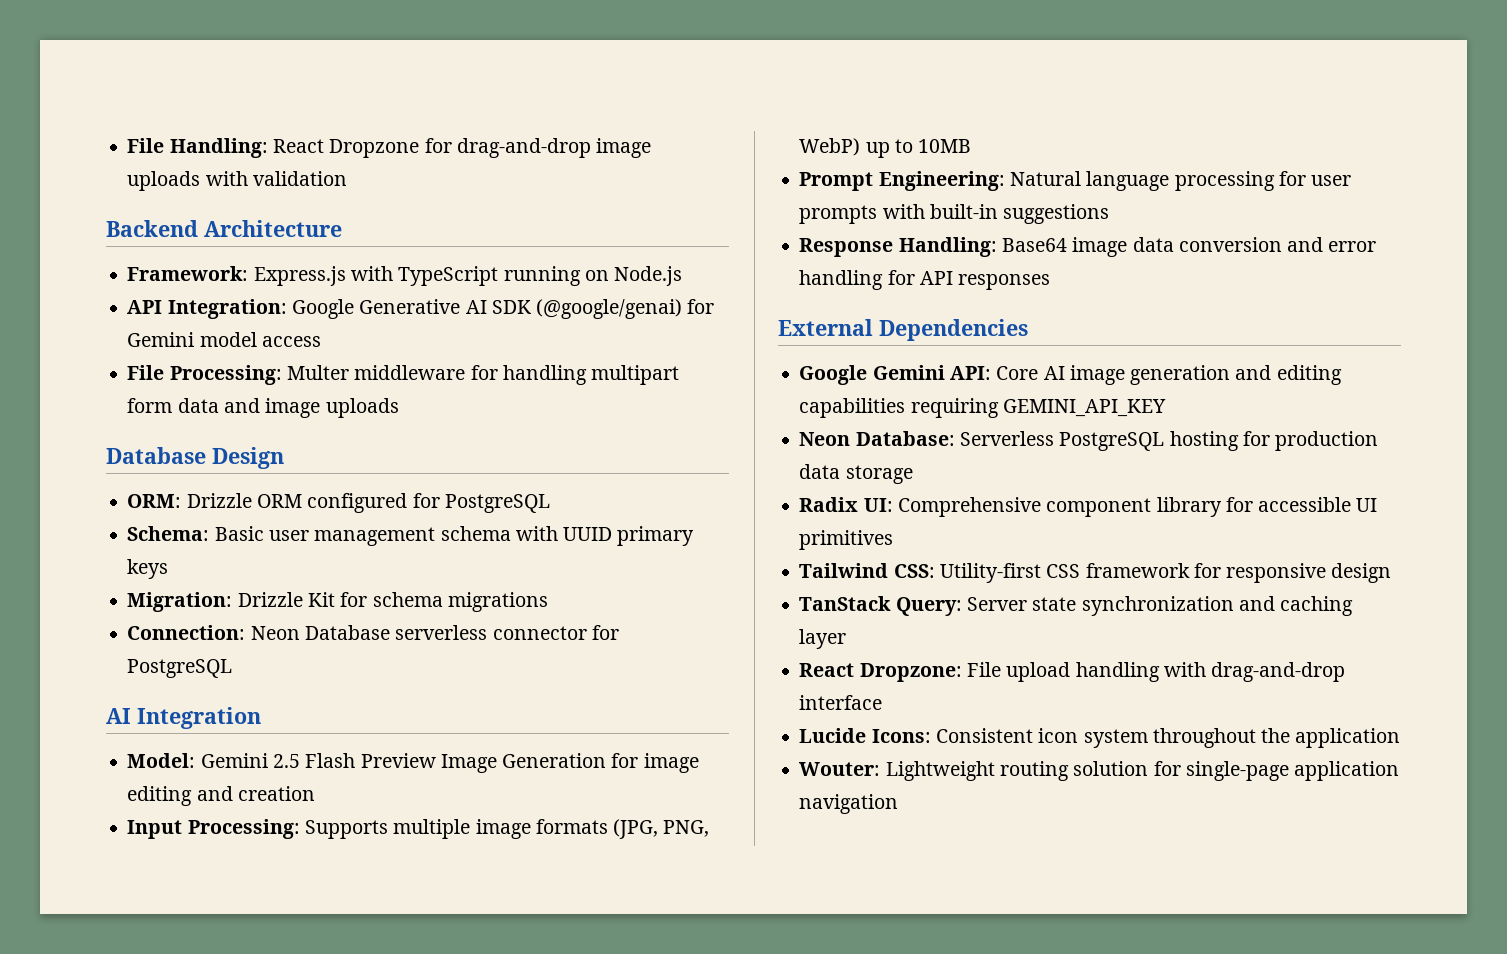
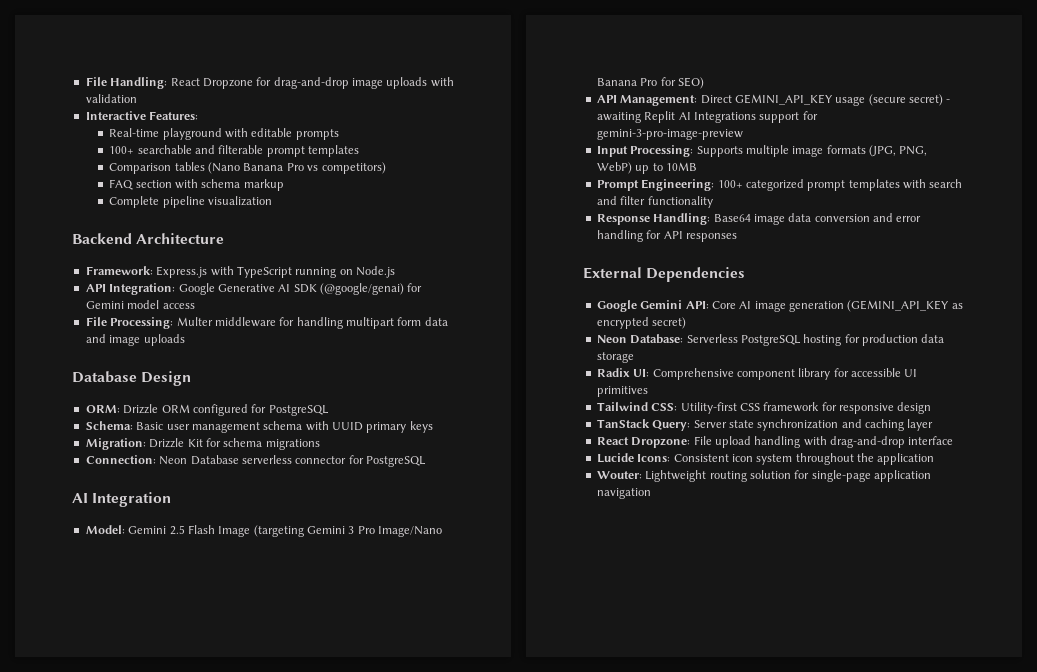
+ Interactive Features:
+ Real-time playground with editable prompts
+ 100+ searchable and filterable prompt templates
+ Comparison tables (Nano Banana Pro vs competitors)
+ FAQ section with schema markup
+ Complete pipeline visualization
- Model: Gemini 2.5 Flash Preview Image Generation for image editing and creation
+ Model: Gemini 2.5 Flash Image (targeting Gemini 3 Pro Image/Nano Banana Pro for SEO)
+ API Management: Direct GEMINI_API_KEY usage (secure secret) - awaiting Replit AI Integrations support for gemini-3-pro-image-preview
- Prompt Engineering: Natural language processing for user prompts with built-in suggestions
+ Prompt Engineering: 100+ categorized prompt templates with search and filter functionality
- Google Gemini API: Core AI image generation and editing capabilities requiring GEMINI_API_KEY
+ Google Gemini API: Core AI image generation (GEMINI_API_KEY as encrypted secret)

